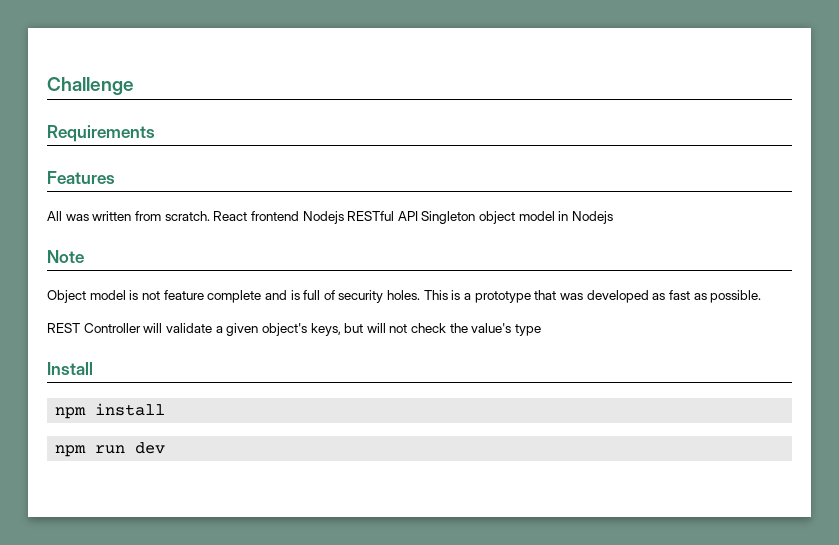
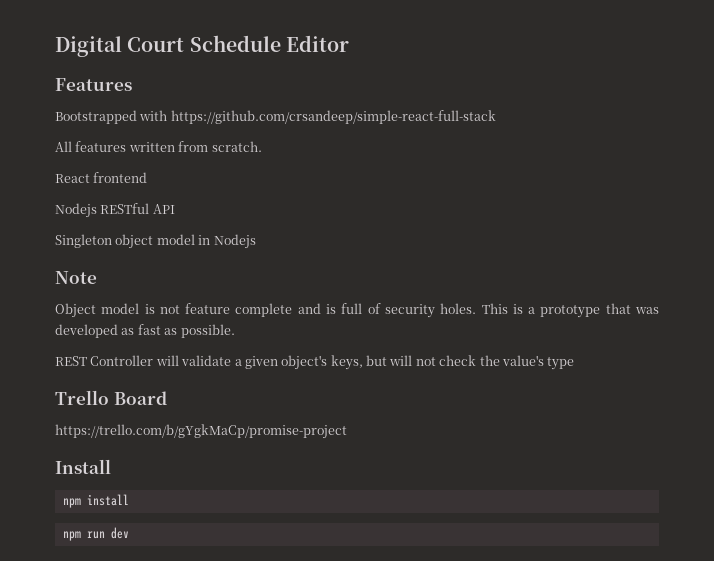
- Challenge
- Requirements
+ Digital Court Schedule Editor
  Features
+ Bootstrapped with https://github.com/crsandeep/simple-react-full-stack
- All was written from scratch. React frontend Nodejs RESTful API Singleton object model in Nodejs
+ All features written from scratch.
+ React frontend
+ Nodejs RESTful API
+ Singleton object model in Nodejs
+ Trello Board
+ https://trello.com/b/gYgkMaCp/promise-project

